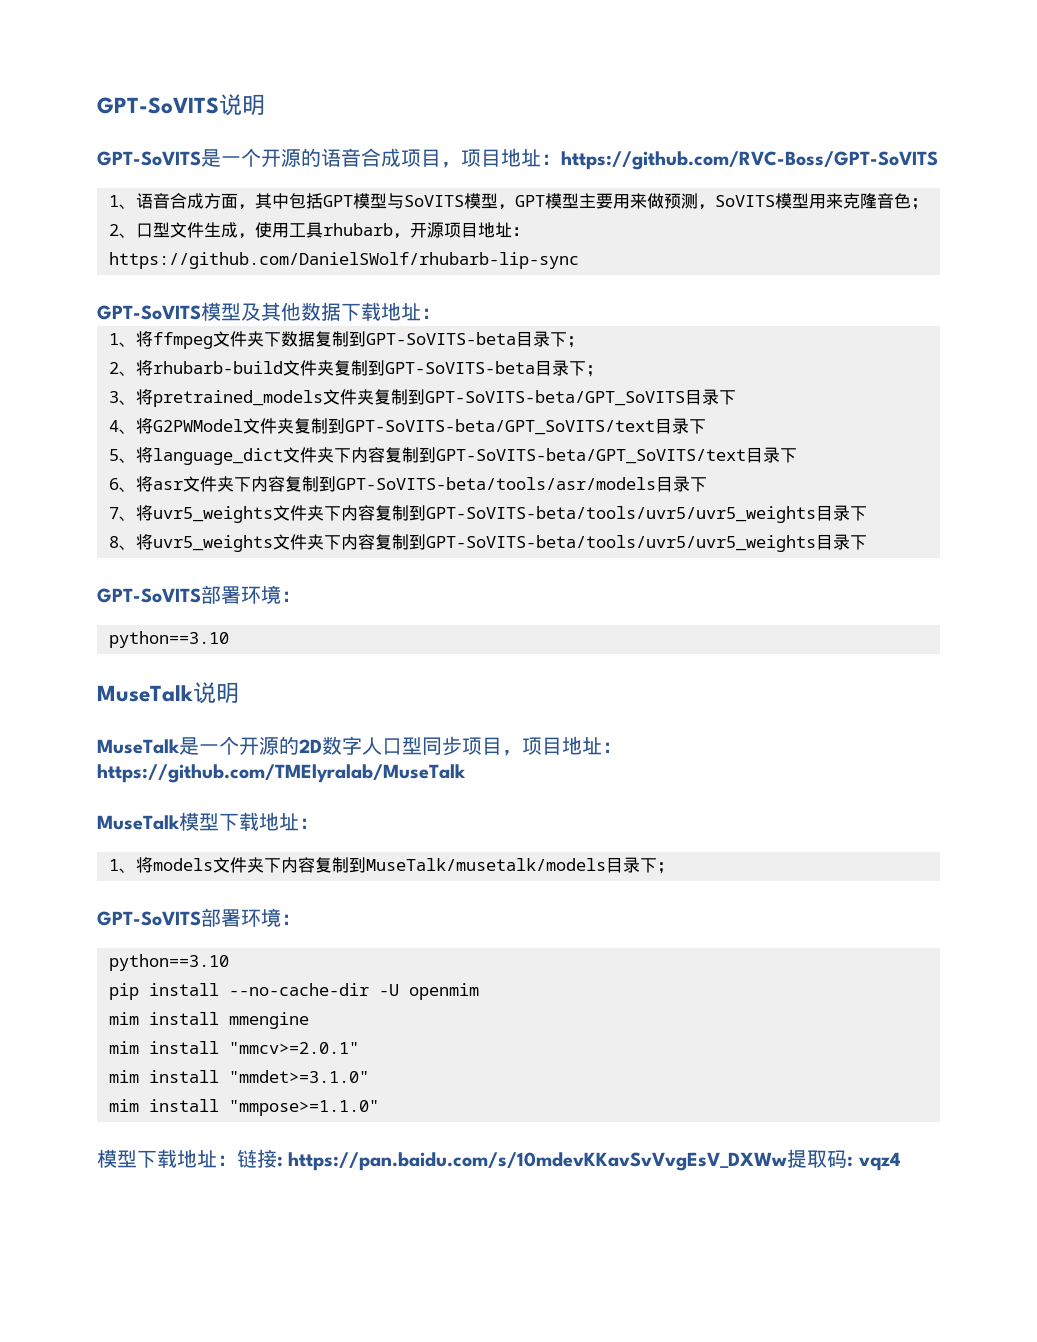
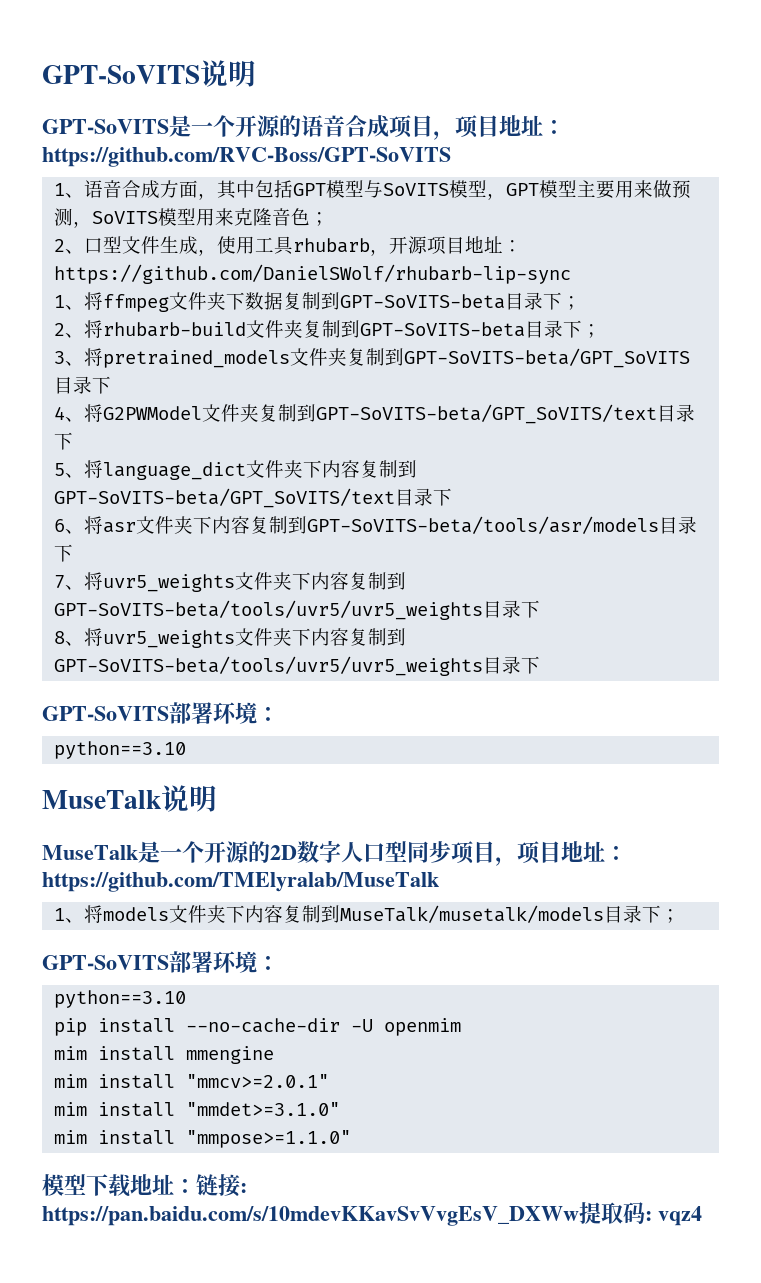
- GPT-SoVITS模型及其他数据下载地址：
- MuseTalk模型下载地址：

